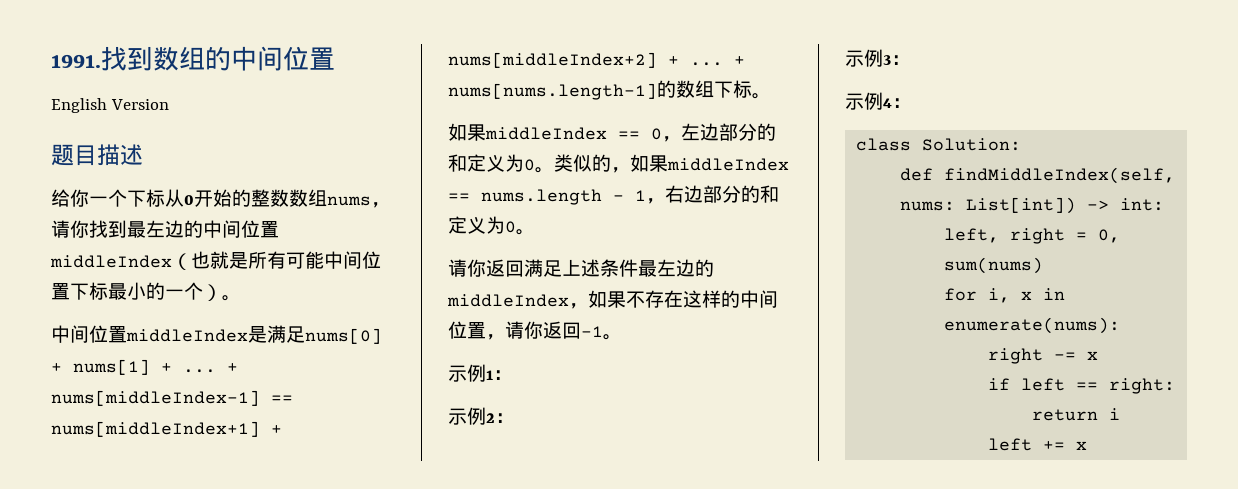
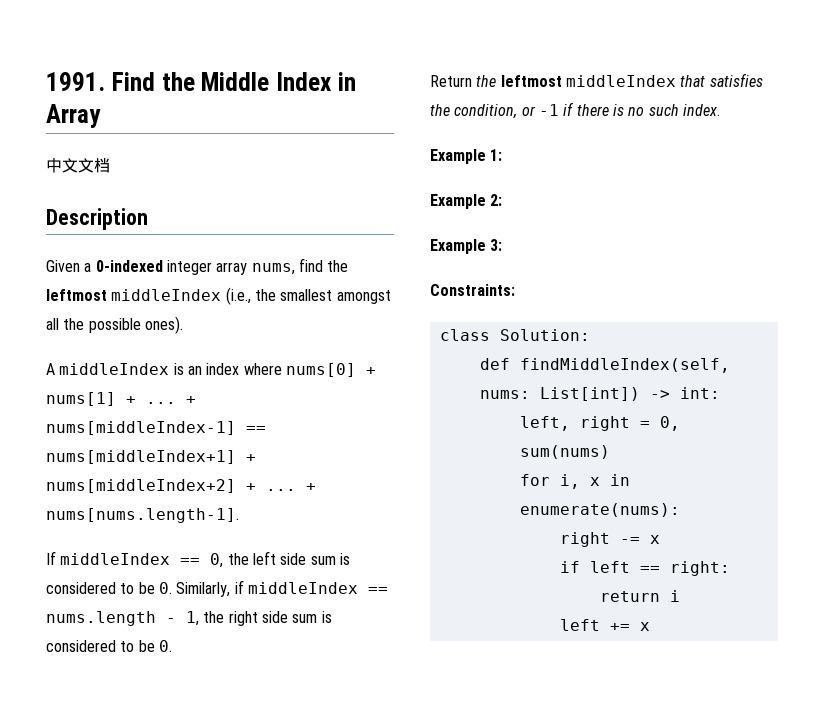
- 找到数组的中间位置
- English Version
- 题目描述
- 给你一个下标从0开始的整数数组nums，请你找到最左边的中间位置middleIndex（也就是所有可能中间位置下标最小的一个）。
- 中间位置middleIndex是满足nums[0] + nums[1] + ...
+ Find the Middle Index in Array
+ 中文文档
+ Description
+ Given a 0-indexed integer array nums, find the leftmost middleIndex (i.e., the smallest amongst all the possible ones).
+ A middleIndex is an index where nums[0] + nums[1] + ...
- + nums[nums.length-1]的数组下标。
- 如果middleIndex == 0，左边部分的和定义为0。类似的，如果middleIndex == nums.length - 1，右边部分的和定义为0。
- 请你返回满足上述条件最左边的middleIndex，如果不存在这样的中间位置，请你返回-1。
- 示例1：
- 示例2：
- 示例3：
- 示例4：
+ + nums[nums.length-1].
+ If middleIndex == 0, the left side sum is considered to be 0. Similarly, if middleIndex == nums.length - 1, the right side sum is considered to be 0.
+ Return the leftmost middleIndex that satisfies the condition, or -1 if there is no such index.
+ Example 1:
+ Example 2:
+ Example 3:
+ Constraints:

